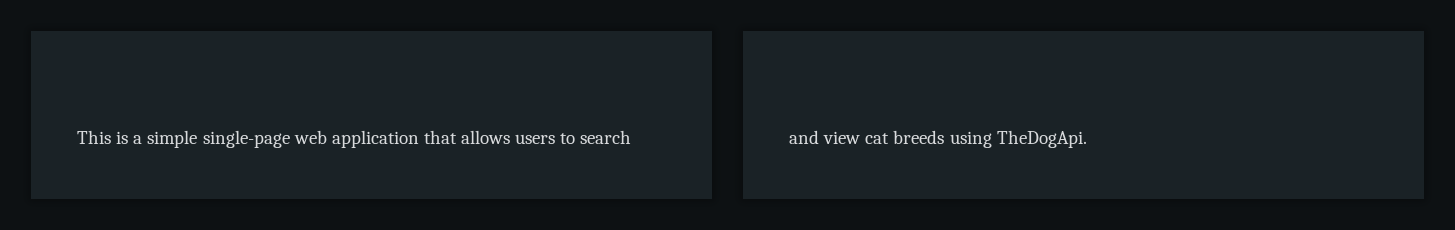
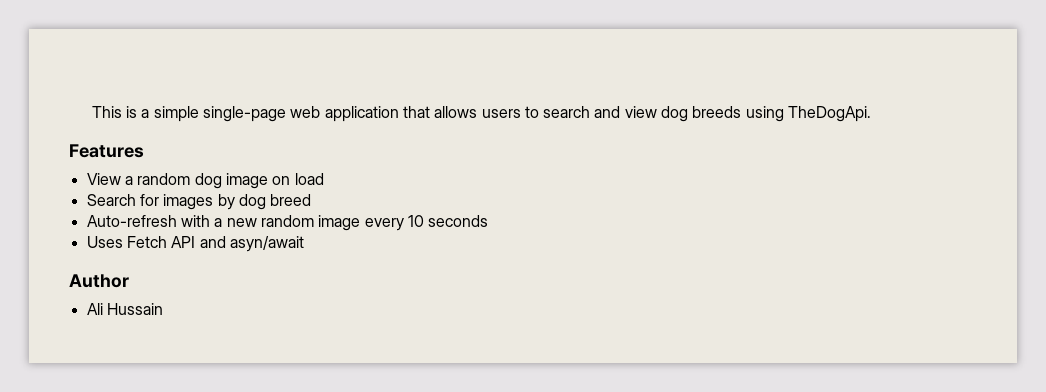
- This is a simple single-page web application that allows users to search and view cat breeds using TheDogApi.
+ This is a simple single-page web application that allows users to search and view dog breeds using TheDogApi.
+ Features
+ View a random dog image on load
+ Search for images by dog breed
+ Auto-refresh with a new random image every 10 seconds
+ Uses Fetch API and asyn/await
+ Author
+ Ali Hussain

